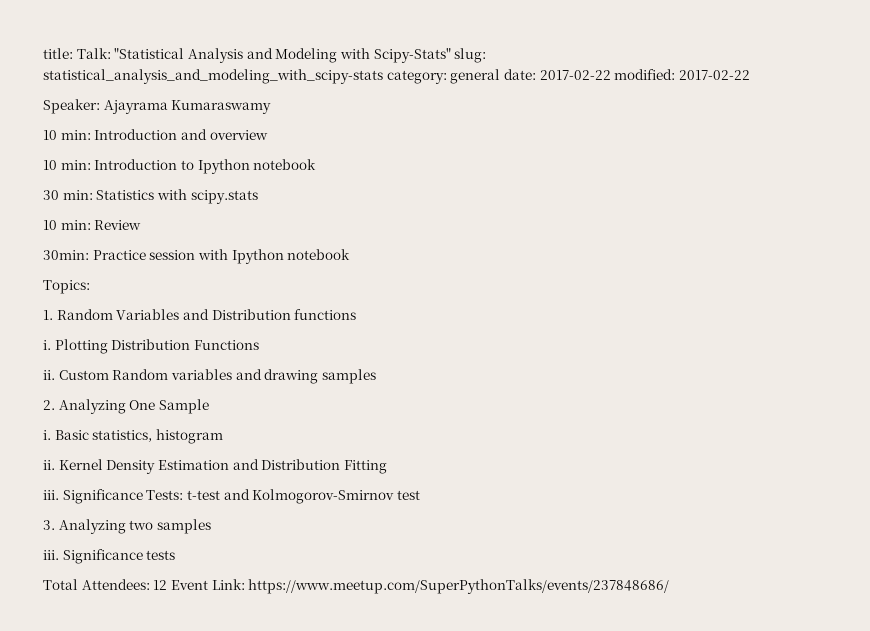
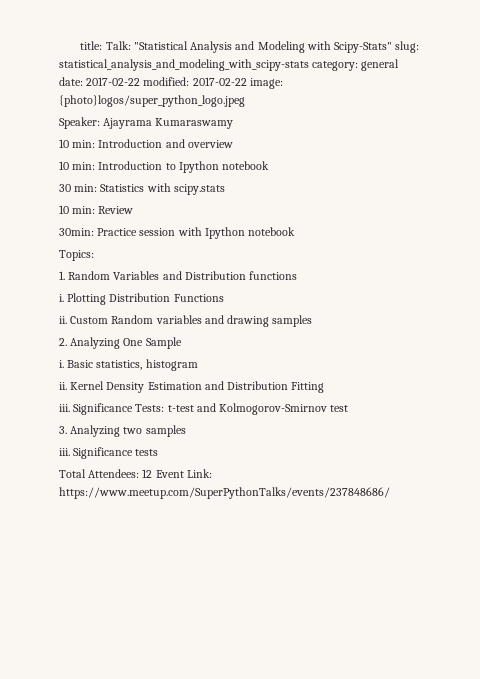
- title: Talk: "Statistical Analysis and Modeling with Scipy-Stats" slug: statistical_analysis_and_modeling_with_scipy-stats category: general date: 2017-02-22 modified: 2017-02-22
+ title: Talk: "Statistical Analysis and Modeling with Scipy-Stats" slug: statistical_analysis_and_modeling_with_scipy-stats category: general date: 2017-02-22 modified: 2017-02-22 image: {photo}logos/super_python_logo.jpeg

